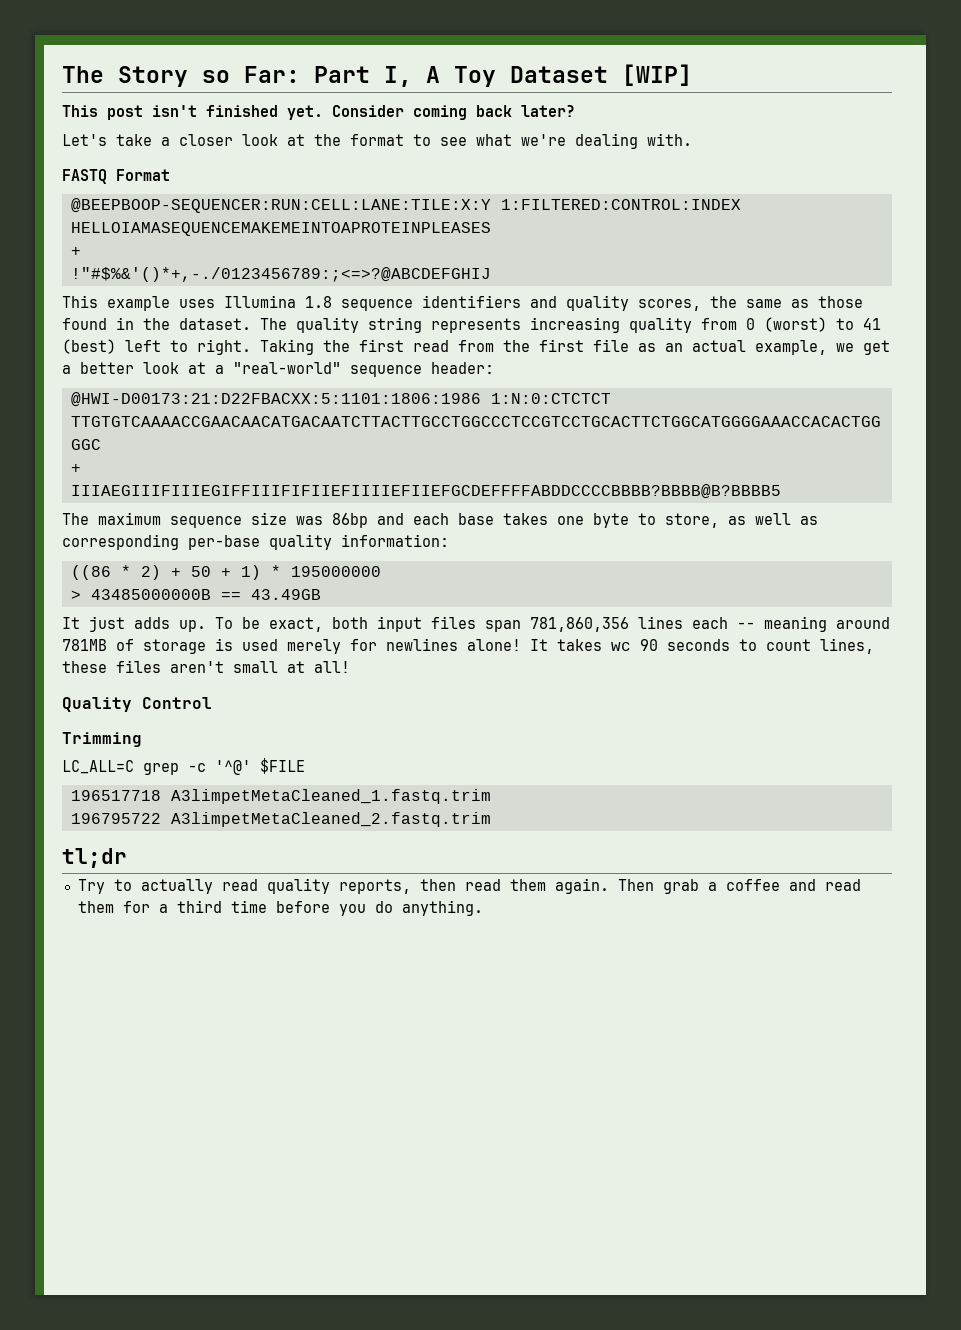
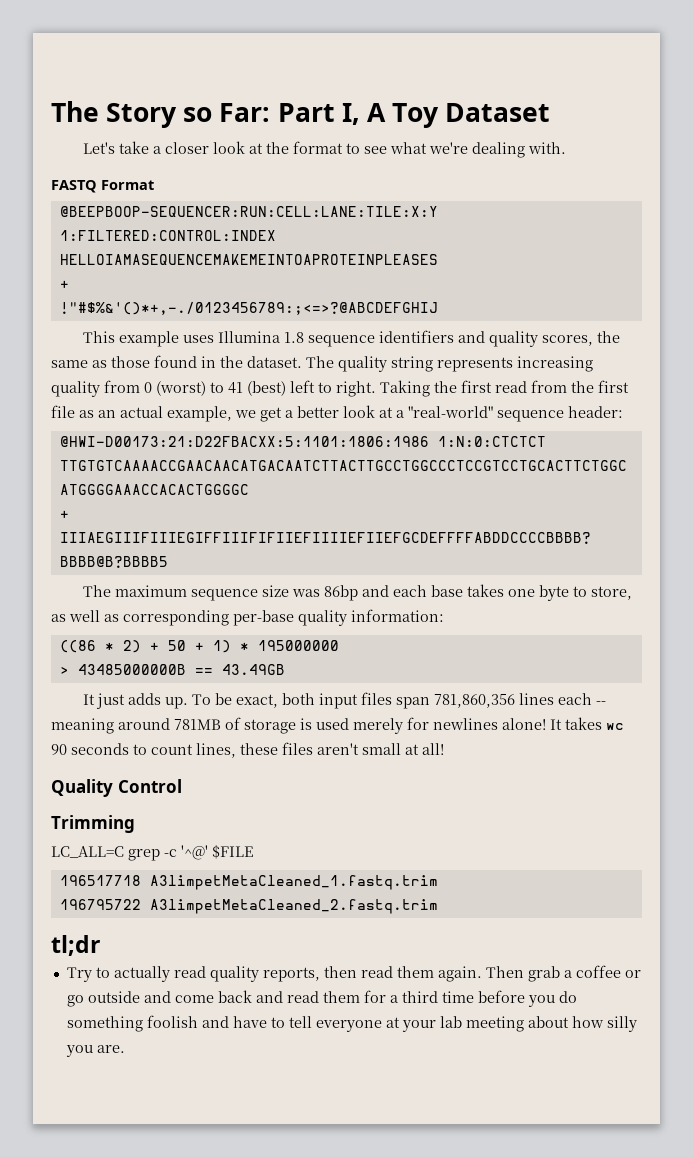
- The Story so Far: Part I, A Toy Dataset [WIP]
- This post isn't finished yet. Consider coming back later?
+ The Story so Far: Part I, A Toy Dataset
- Then grab a coffee and read them for a third time before you do anything.
+ Then grab a coffee or go outside and come back and read them for a third time before you do something foolish and have to tell everyone at your lab meeting about how silly you are.

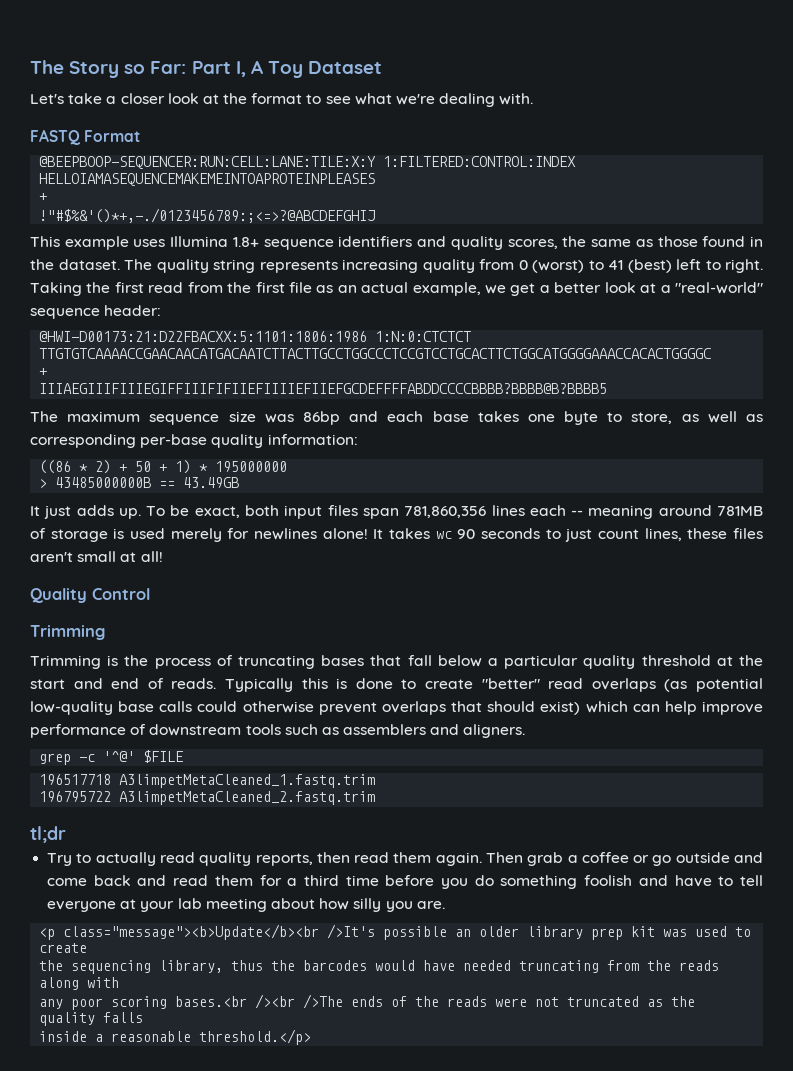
- This example uses Illumina 1.8 sequence identifiers and quality scores, the same as those found in the dataset.
+ This example uses Illumina 1.8+ sequence identifiers and quality scores, the same as those found in the dataset.
- It takes wc 90 seconds to count lines, these files aren't small at all!
+ It takes wc 90 seconds to just count lines, these files aren't small at all!
- LC_ALL=C grep -c '^@' $FILE
+ Trimming is the process of truncating bases that fall below a particular quality threshold at the start and end of reads. Typically this is done to create "better" read overlaps (as potential low-quality base calls could otherwise prevent overlaps that should exist) which can help improve performance of downstream tools such as assemblers and aligners.
+ grep -c '^@' $FILE
+ <p class="message"><b>Update</b><br />It's possible an older library prep kit was used to create
+ the sequencing library, thus the barcodes would have needed truncating from the reads along with
+ any poor scoring bases.<br /><br />The ends of the reads were not truncated as the quality falls
+ inside a reasonable threshold.</p>

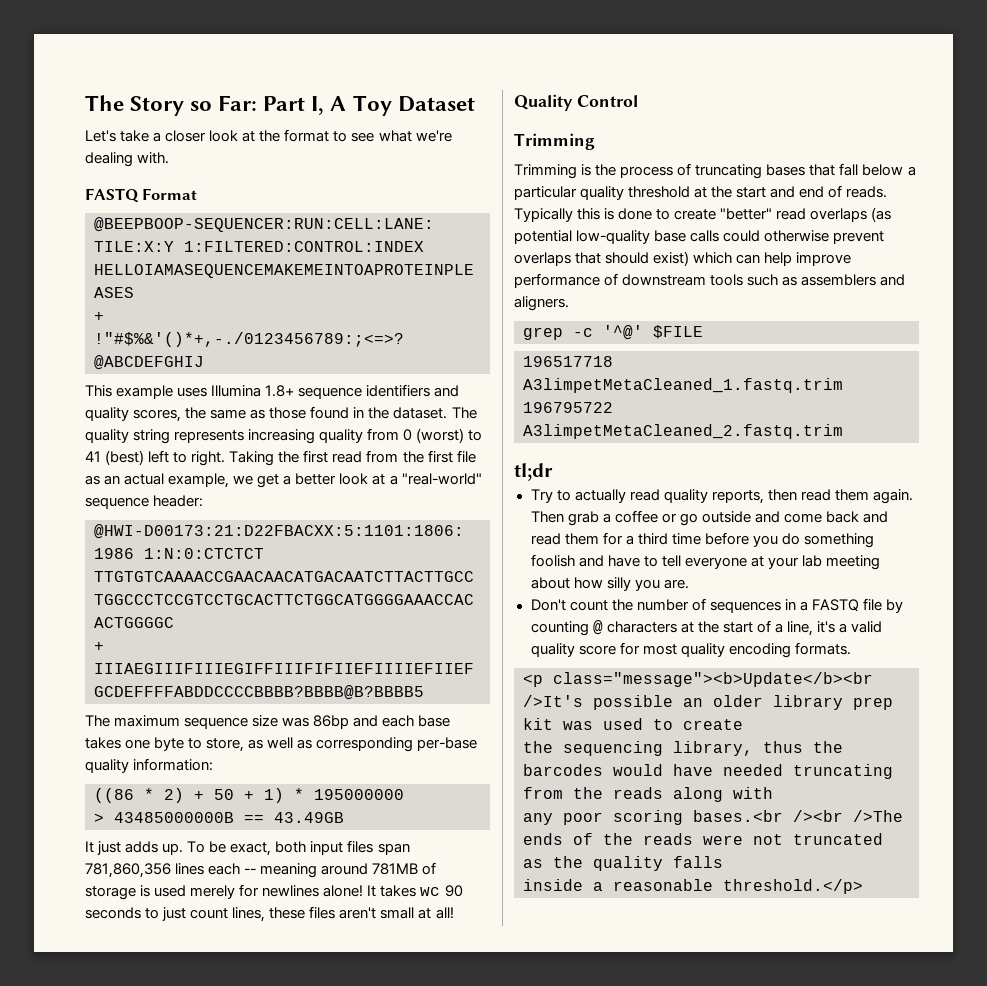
+ Don't count the number of sequences in a FASTQ file by counting @ characters at the start of a line, it's a valid quality score for most quality encoding formats.

